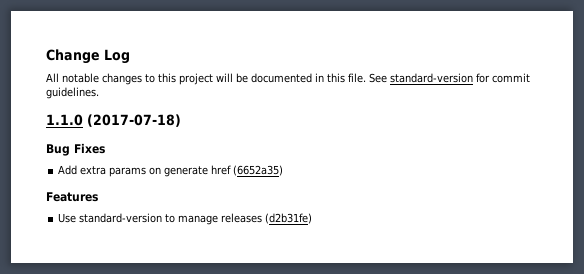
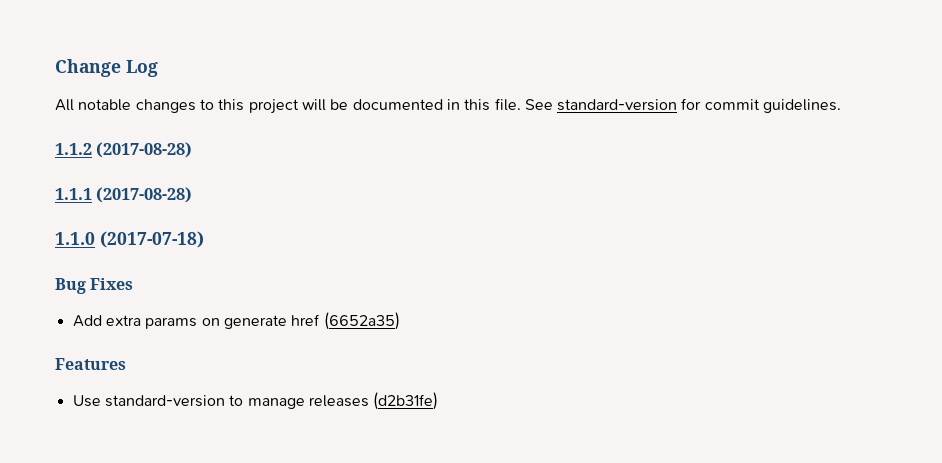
+ 1.1.2 (2017-08-28)
+ 1.1.1 (2017-08-28)

